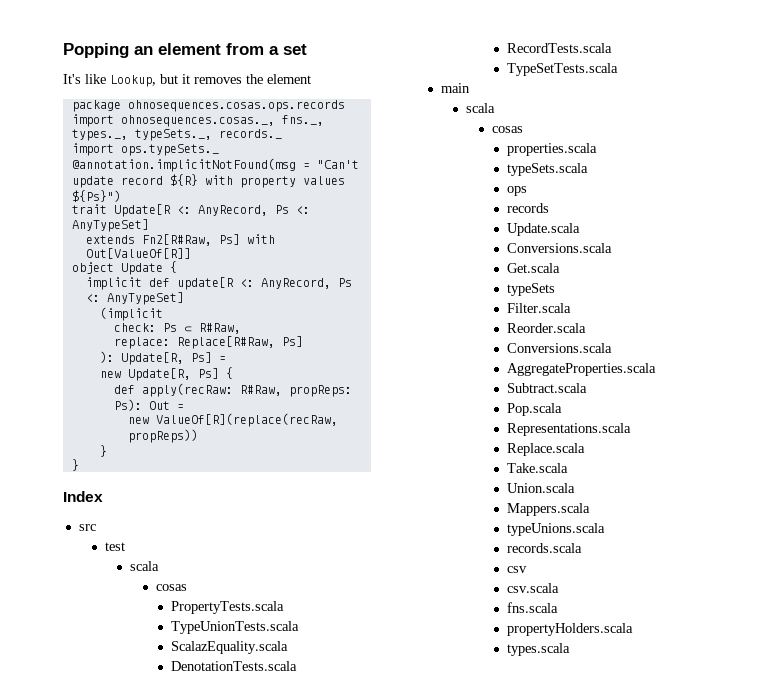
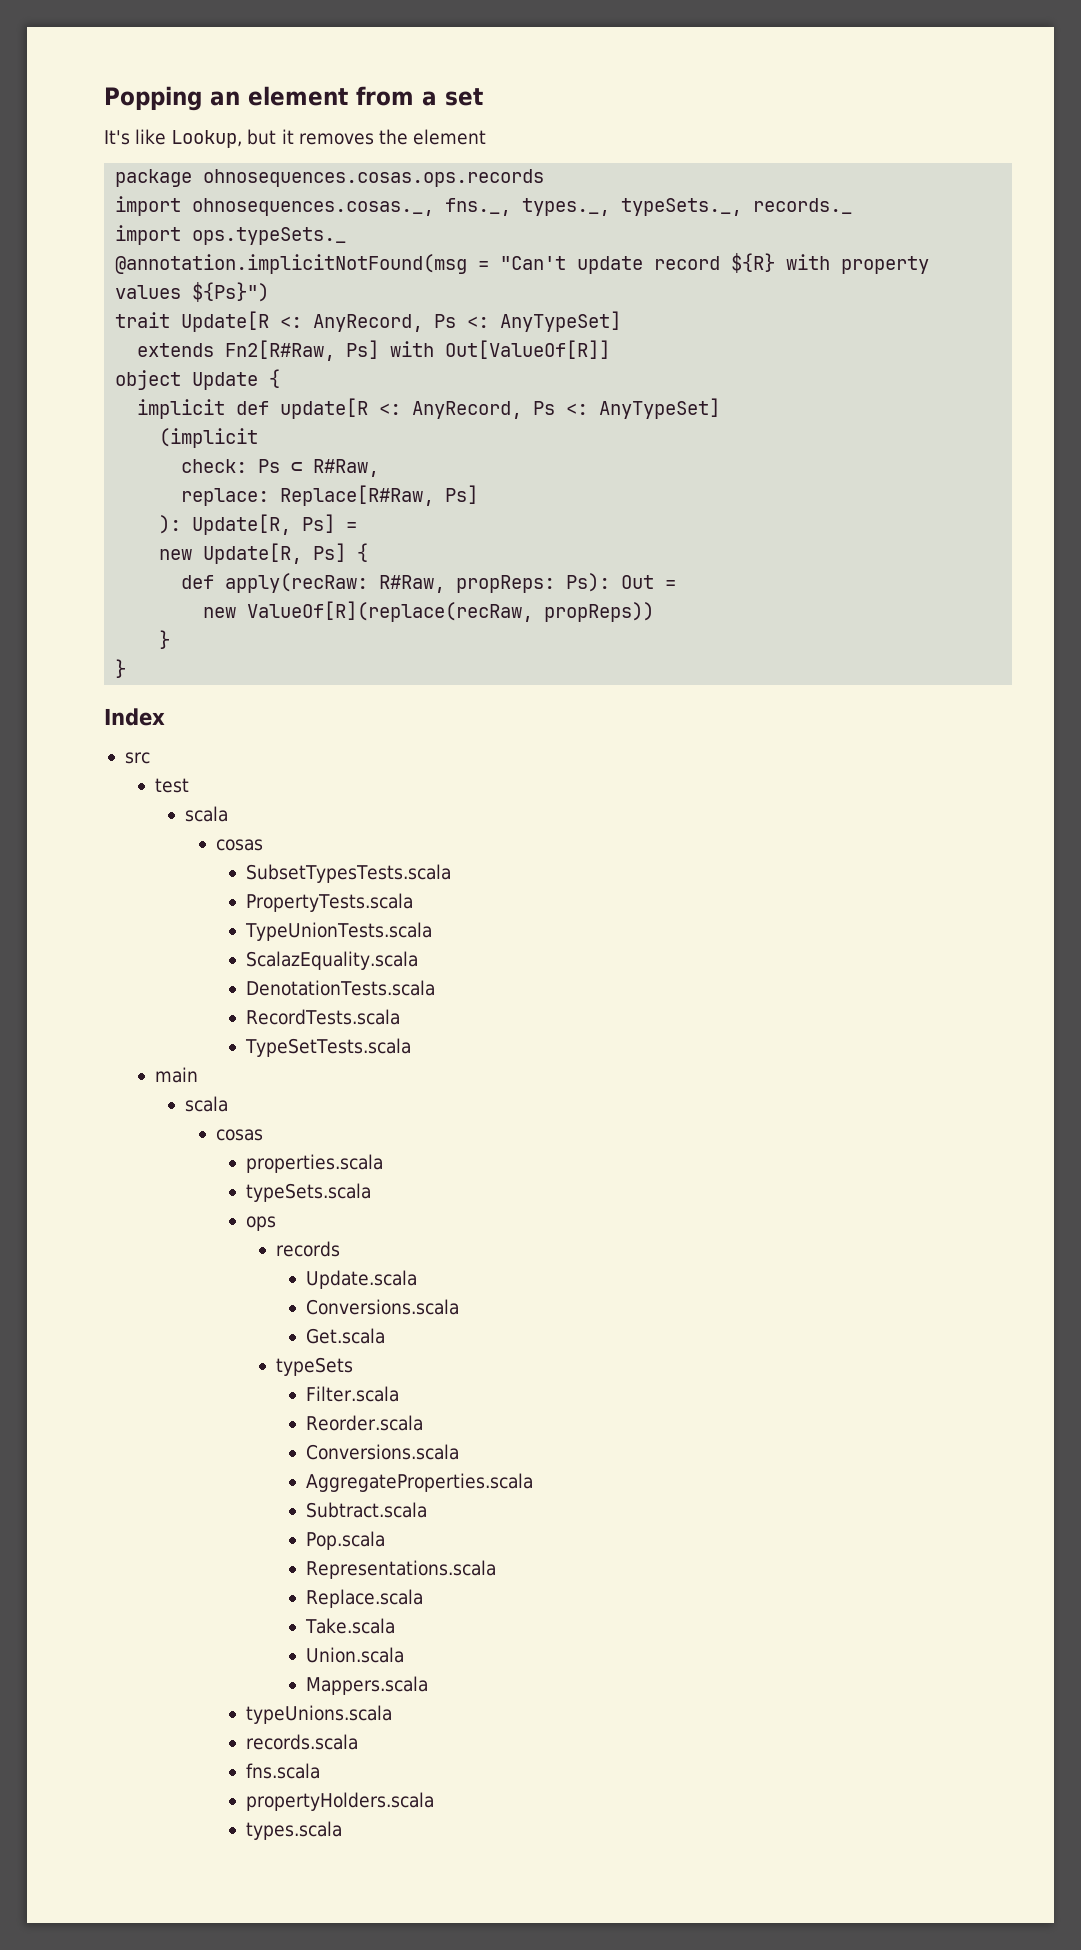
+ SubsetTypesTests.scala
- csv
- csv.scala

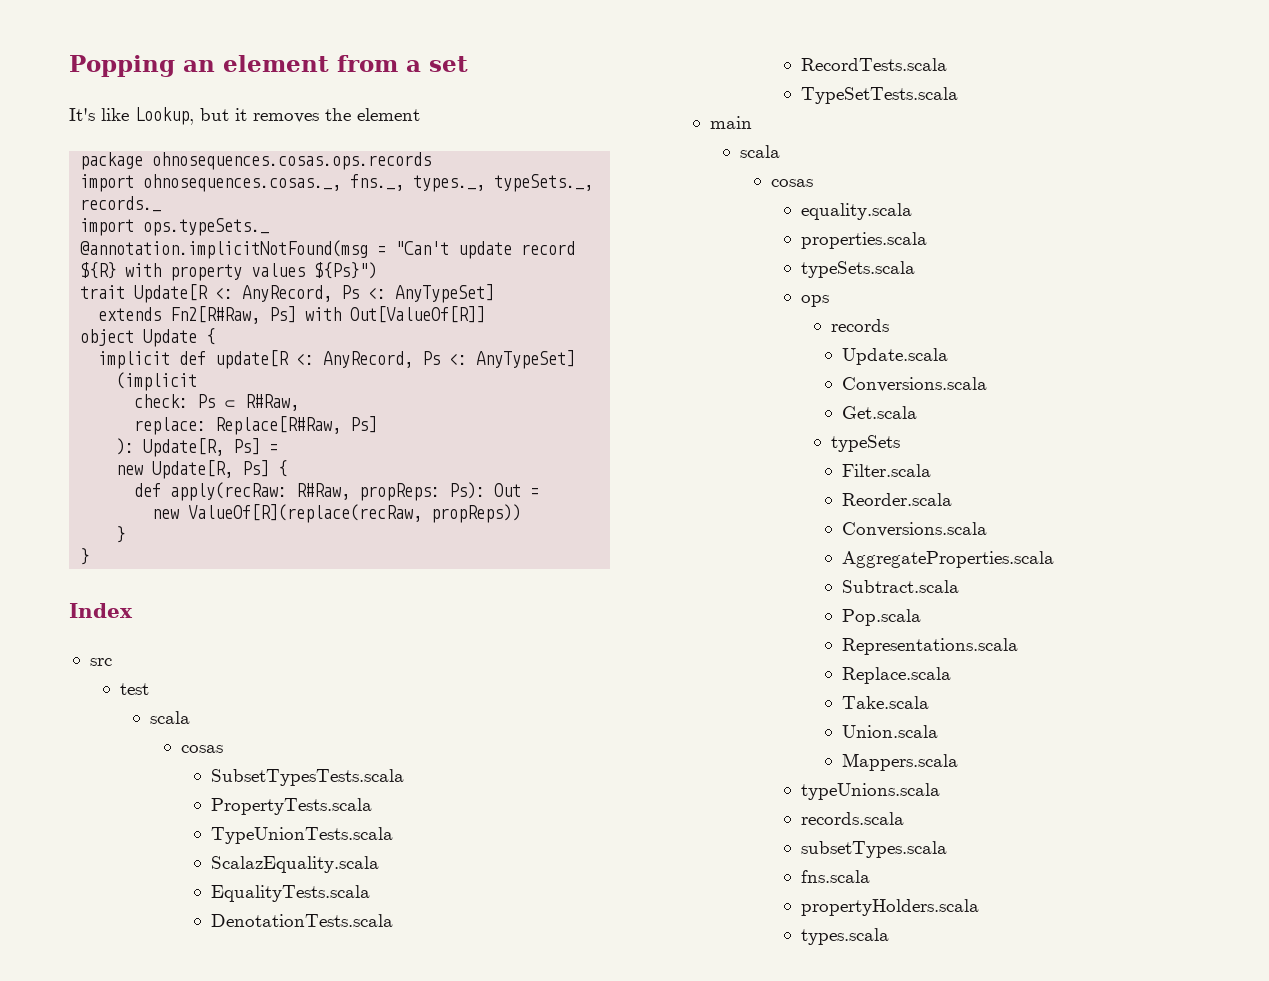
+ EqualityTests.scala
+ equality.scala
+ subsetTypes.scala

